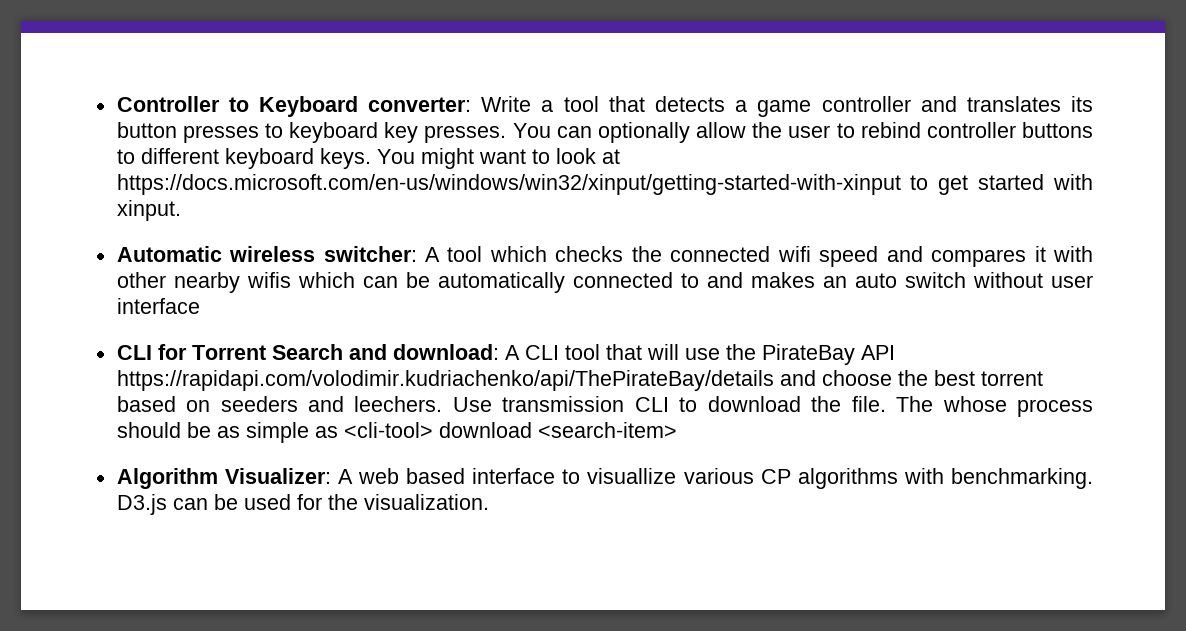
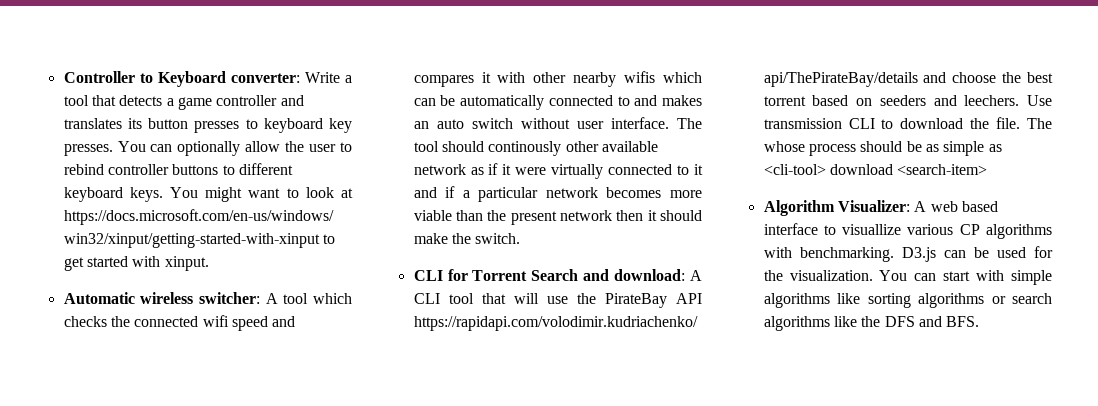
- Automatic wireless switcher: A tool which checks the connected wifi speed and compares it with other nearby wifis which can be automatically connected to and makes an auto switch without user interface
+ Automatic wireless switcher: A tool which checks the connected wifi speed and compares it with other nearby wifis which can be automatically connected to and makes an auto switch without user interface. The tool should continously other available network as if it were virtually connected to it and if a particular network becomes more viable than the present network then it should make the switch.
+ You can start with simple algorithms like sorting algorithms or search algorithms like the DFS and BFS.

